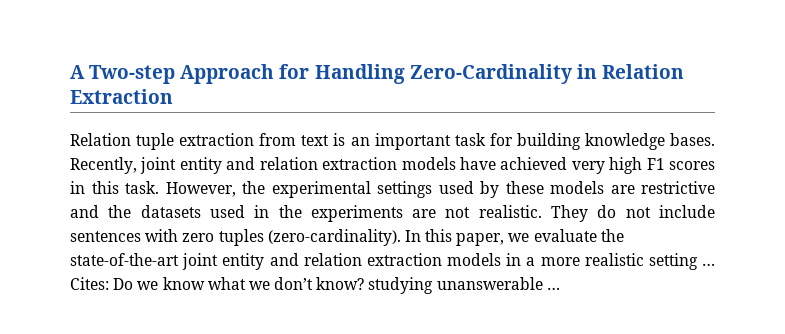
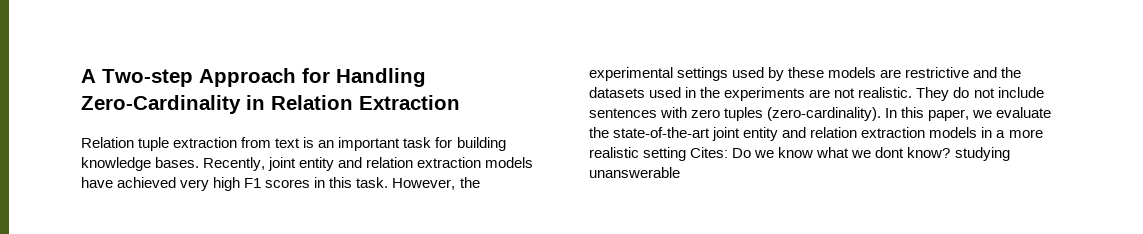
- In this paper, we evaluate the state-of-the-art joint entity and relation extraction models in a more realistic setting … Cites: Do we know what we don’t know? studying unanswerable …
+ In this paper, we evaluate the state-of-the-art joint entity and relation extraction models in a more realistic setting Cites: Do we know what we dont know? studying unanswerable

